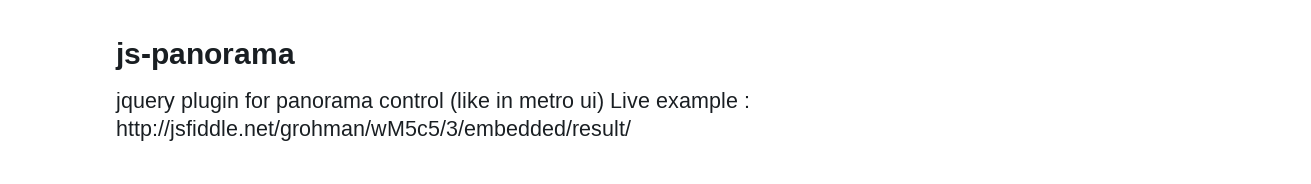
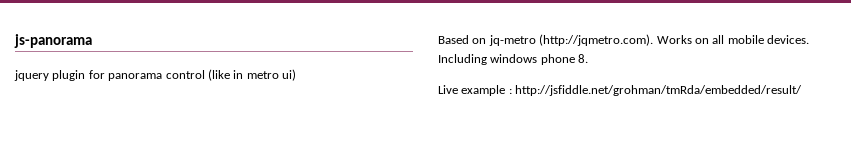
- jquery plugin for panorama control (like in metro ui) Live example : http://jsfiddle.net/grohman/wM5c5/3/embedded/result/
+ jquery plugin for panorama control (like in metro ui)
+ Based on jq-metro (http://jqmetro.com). Works on all mobile devices. Including windows phone 8.
+ Live example : http://jsfiddle.net/grohman/tmRda/embedded/result/

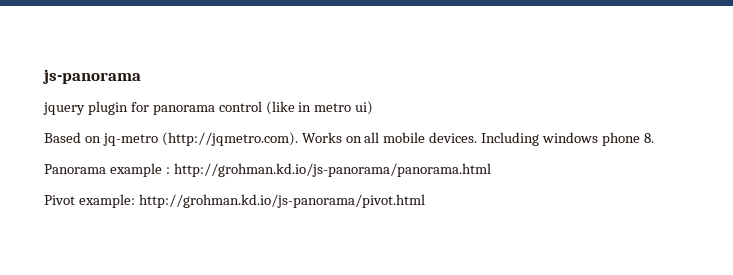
- Live example : http://jsfiddle.net/grohman/tmRda/embedded/result/
+ Panorama example : http://grohman.kd.io/js-panorama/panorama.html
+ Pivot example: http://grohman.kd.io/js-panorama/pivot.html

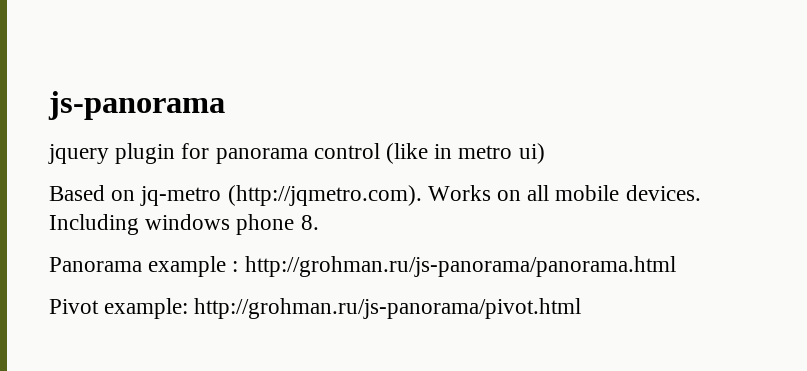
- Panorama example : http://grohman.kd.io/js-panorama/panorama.html
+ Panorama example : http://grohman.ru/js-panorama/panorama.html
- Pivot example: http://grohman.kd.io/js-panorama/pivot.html
+ Pivot example: http://grohman.ru/js-panorama/pivot.html

